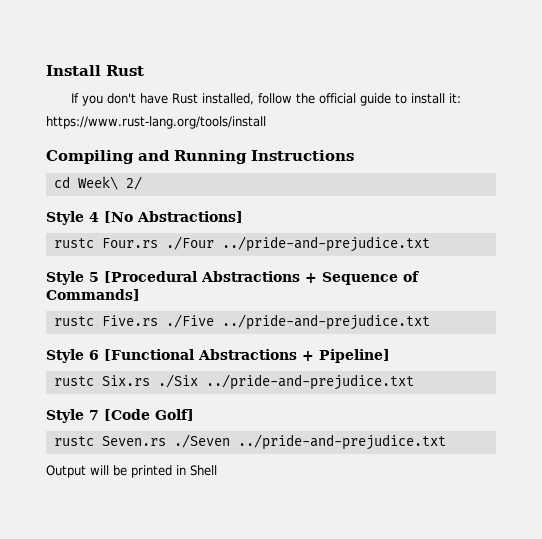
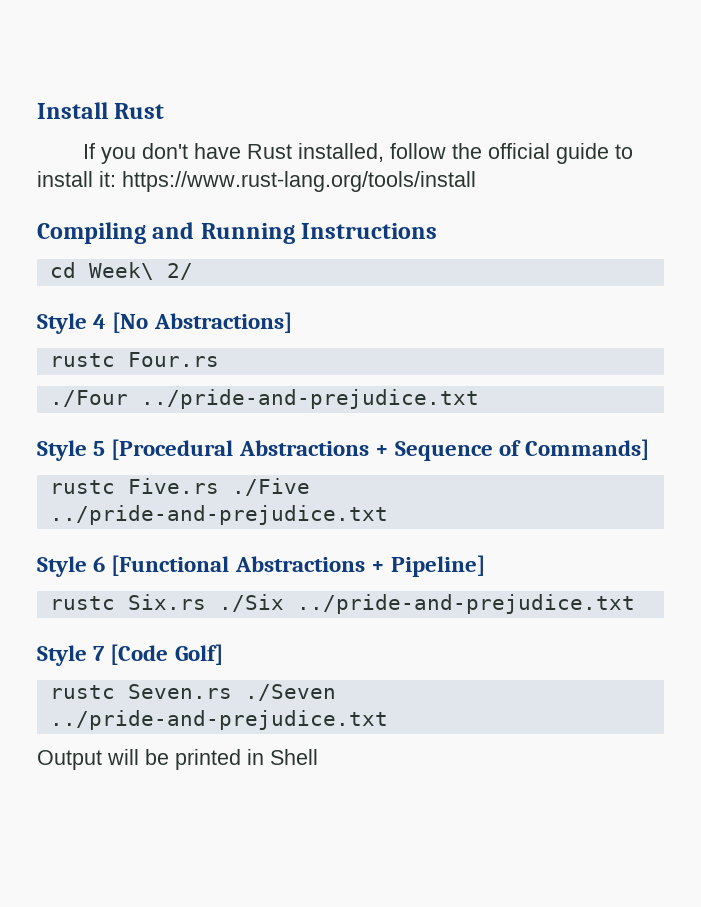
- rustc Four.rs ./Four ../pride-and-prejudice.txt
+ rustc Four.rs
+ ./Four ../pride-and-prejudice.txt

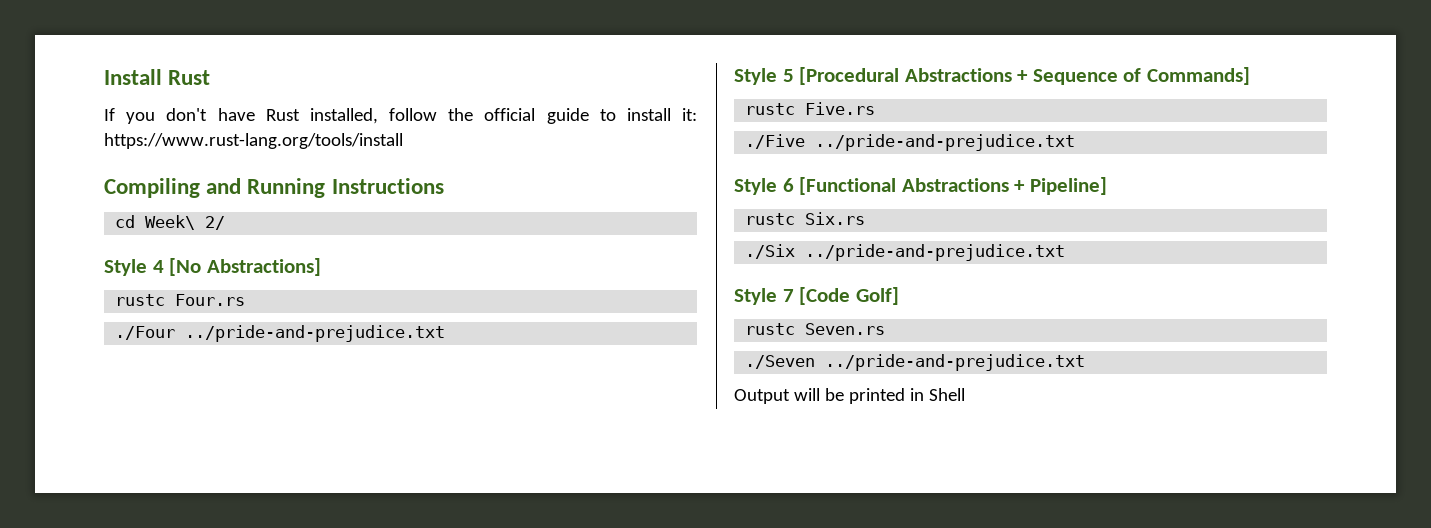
- rustc Five.rs ./Five ../pride-and-prejudice.txt
+ rustc Five.rs
+ ./Five ../pride-and-prejudice.txt
- rustc Six.rs ./Six ../pride-and-prejudice.txt
+ rustc Six.rs
+ ./Six ../pride-and-prejudice.txt
- rustc Seven.rs ./Seven ../pride-and-prejudice.txt
+ rustc Seven.rs
+ ./Seven ../pride-and-prejudice.txt

